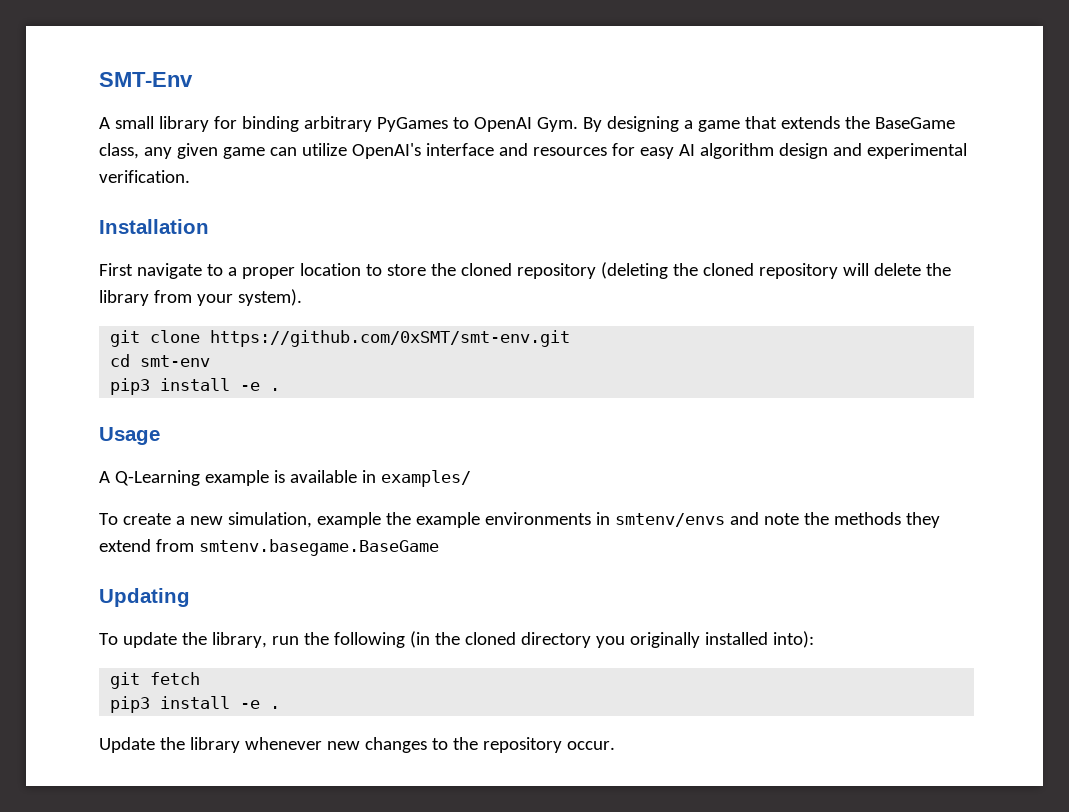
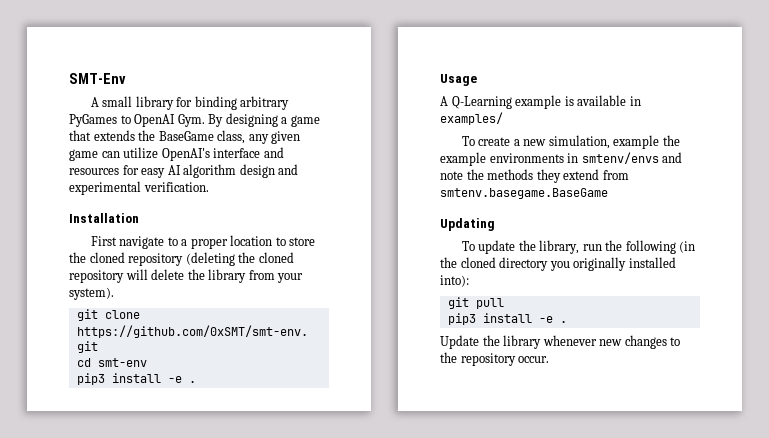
- git fetch
+ git pull

